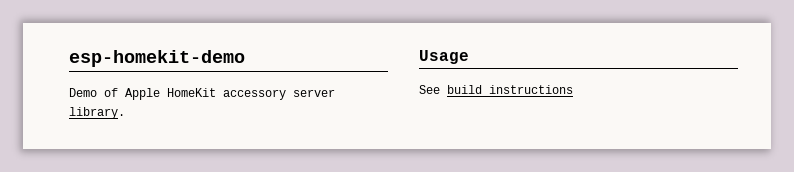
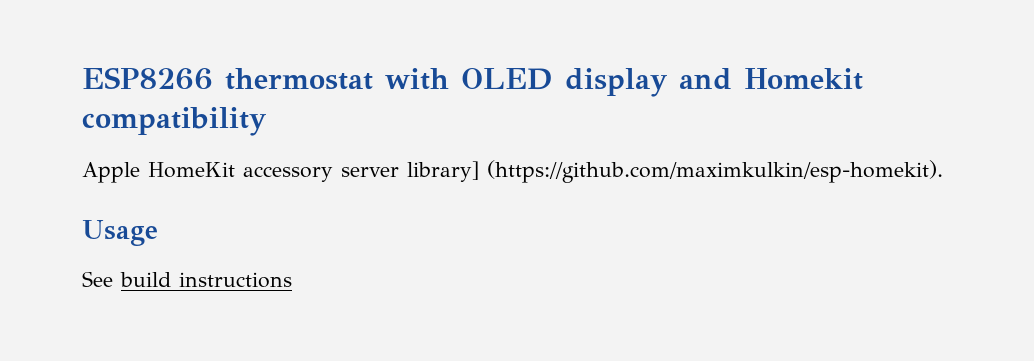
- esp-homekit-demo
- Demo of Apple HomeKit accessory server library.
+ ESP8266 thermostat with OLED display and Homekit compatibility
+ Apple HomeKit accessory server library] (https://github.com/maximkulkin/esp-homekit).

